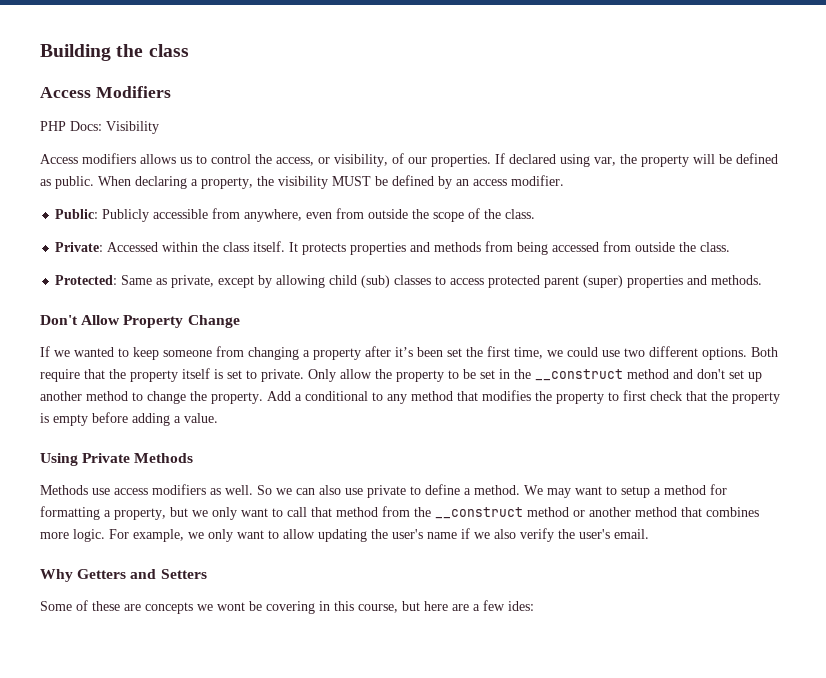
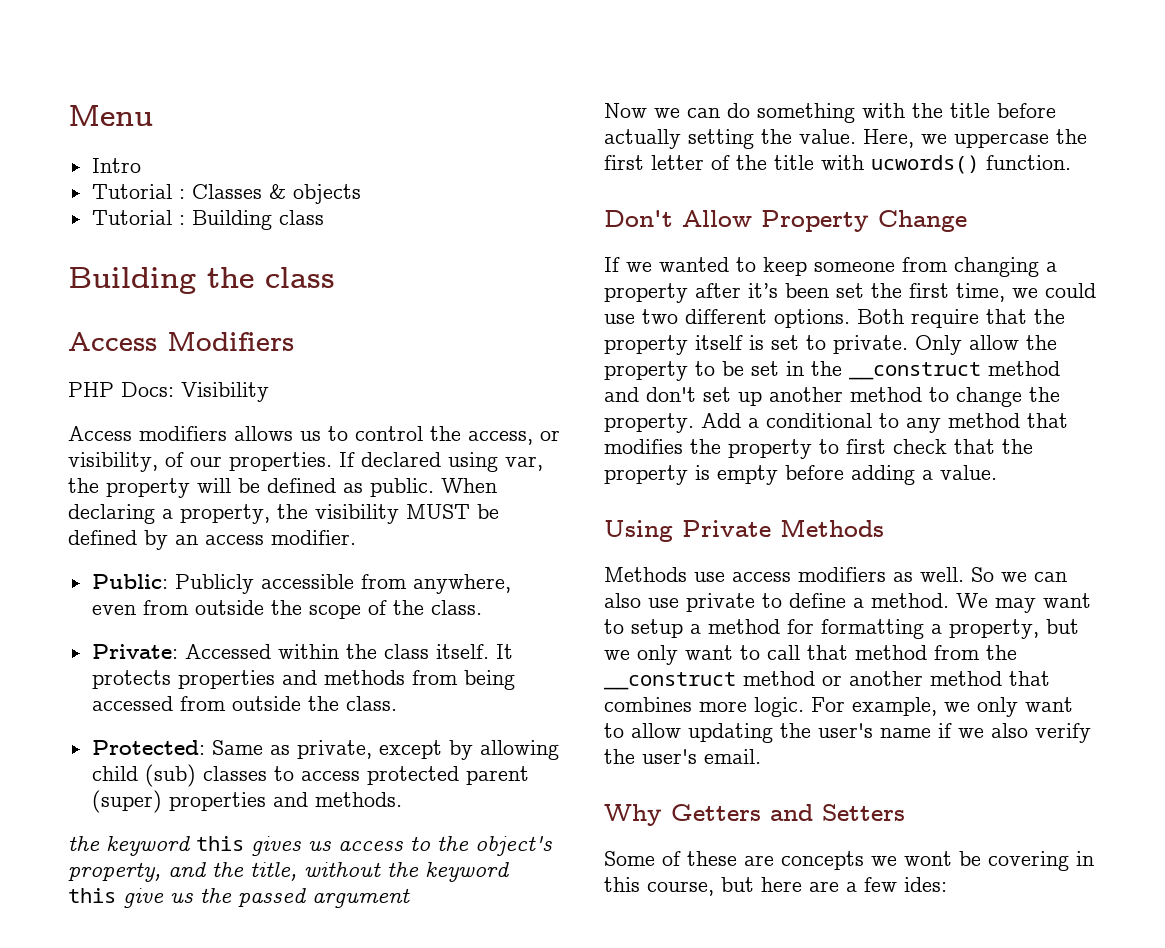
+ Menu
+ Intro
+ Tutorial : Classes & objects
+ Tutorial : Building class
+ the keyword this gives us access to the object's property, and the title, without the keyword this give us the passed argument
+ Now we can do something with the title before actually setting the value. Here, we uppercase the first letter of the title with ucwords() function.

